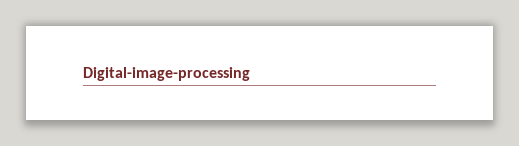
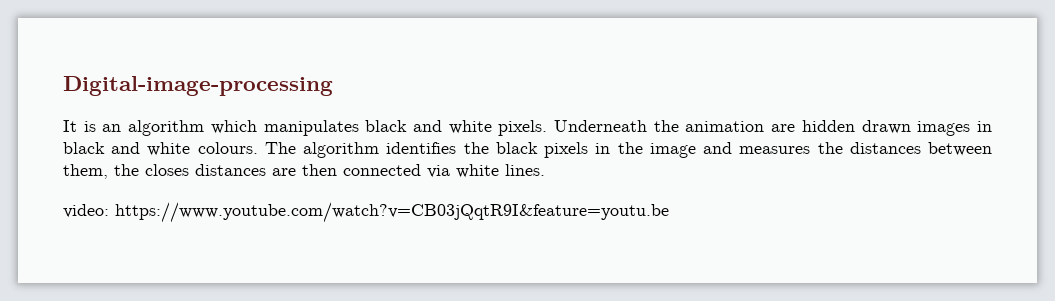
+ It is an algorithm which manipulates black and white pixels. Underneath the animation are hidden drawn images in black and white colours. The algorithm identifies the black pixels in the image and measures the distances between them, the closes distances are then connected via white lines.
+ video: https://www.youtube.com/watch?v=CB03jQqtR9I&feature=youtu.be

